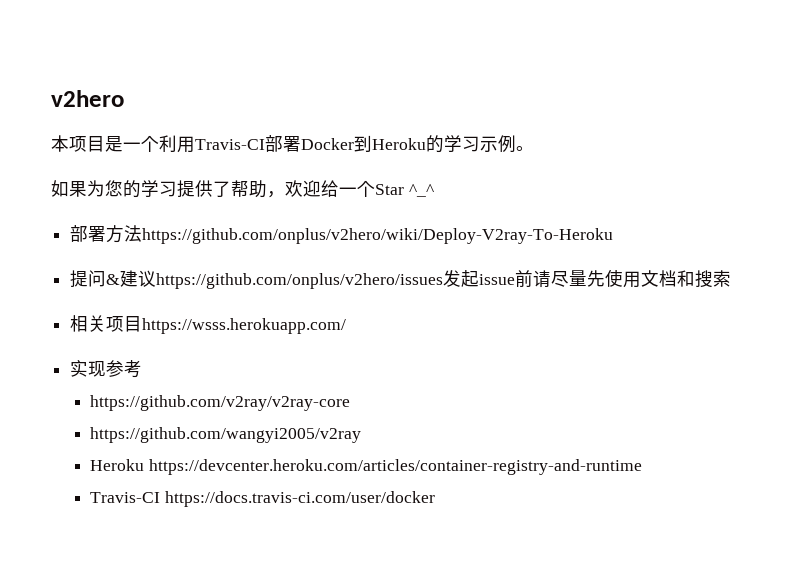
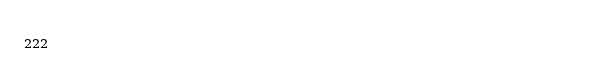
- v2hero
- 本项目是一个利用Travis-CI部署Docker到Heroku的学习示例。
- 如果为您的学习提供了帮助，欢迎给一个Star ^_^
- 部署方法https://github.com/onplus/v2hero/wiki/Deploy-V2ray-To-Heroku
- 提问&建议https://github.com/onplus/v2hero/issues发起issue前请尽量先使用文档和搜索
- 相关项目https://wsss.herokuapp.com/
- 实现参考
- https://github.com/v2ray/v2ray-core
- https://github.com/wangyi2005/v2ray
- Heroku https://devcenter.heroku.com/articles/container-registry-and-runtime
- Travis-CI https://docs.travis-ci.com/user/docker
+ 222

